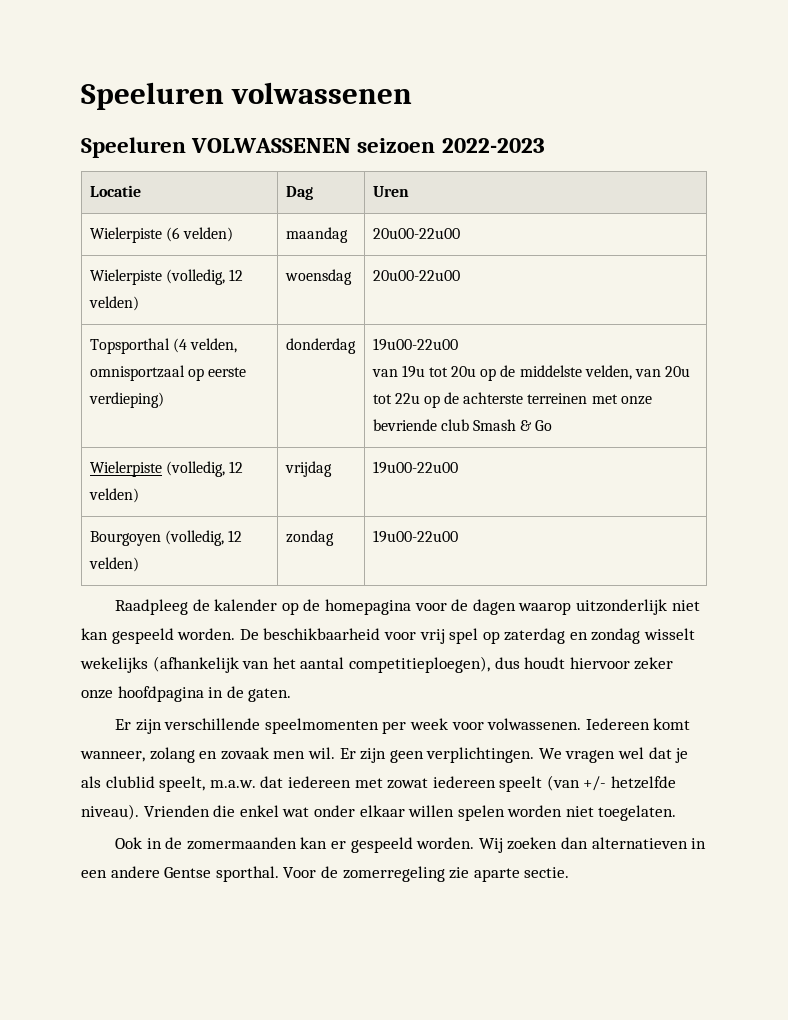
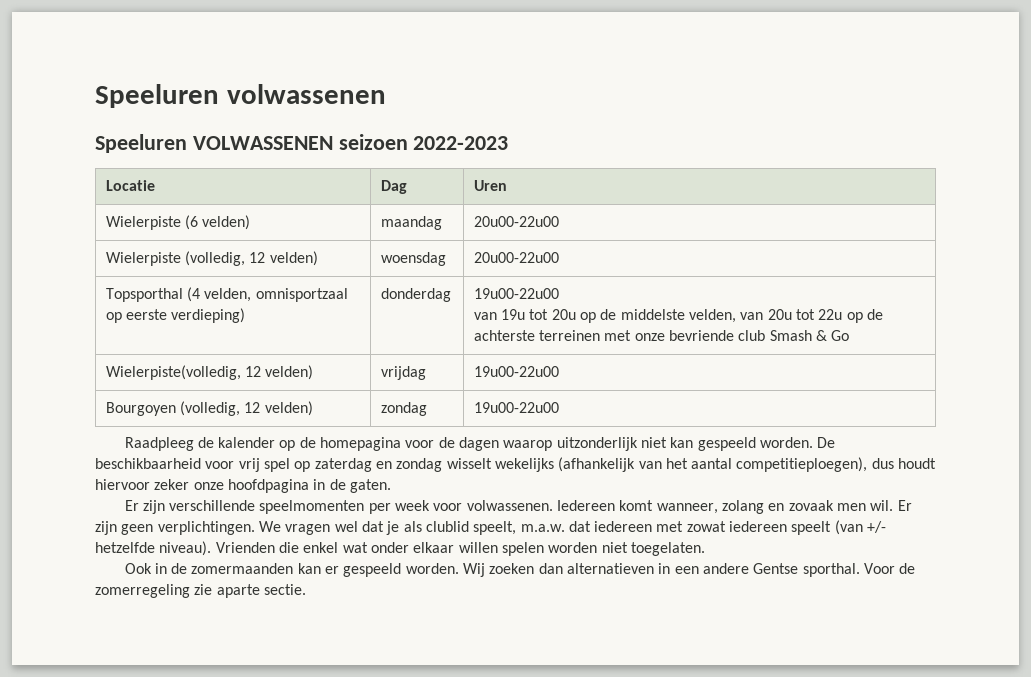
- Wielerpiste (volledig, 12 velden) | vrijdag | 19u00-22u00
+ Wielerpiste(volledig, 12 velden) | vrijdag | 19u00-22u00

